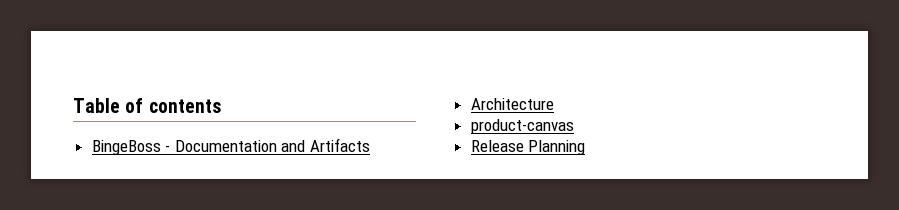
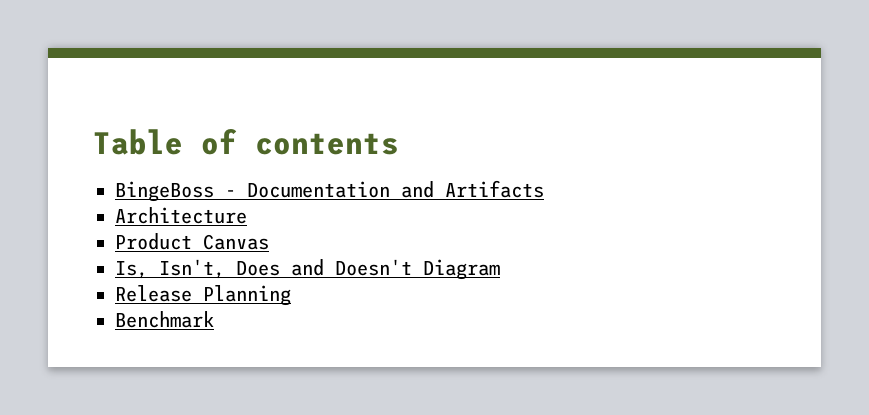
- product-canvas
+ Product Canvas
+ Is, Isn't, Does and Doesn't Diagram
+ Benchmark

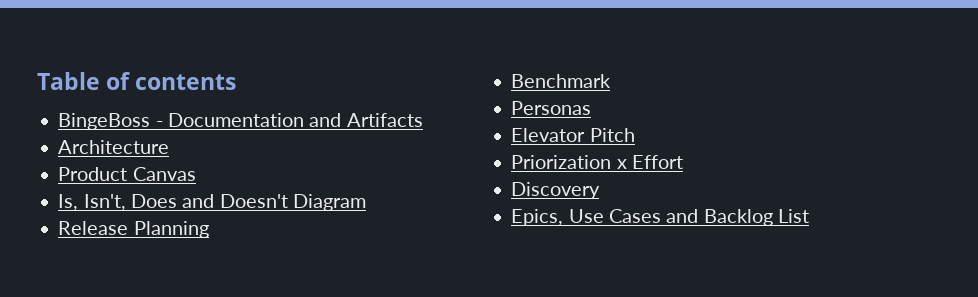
+ Personas
+ Elevator Pitch
+ Priorization x Effort
+ Discovery
+ Epics, Use Cases and Backlog List

